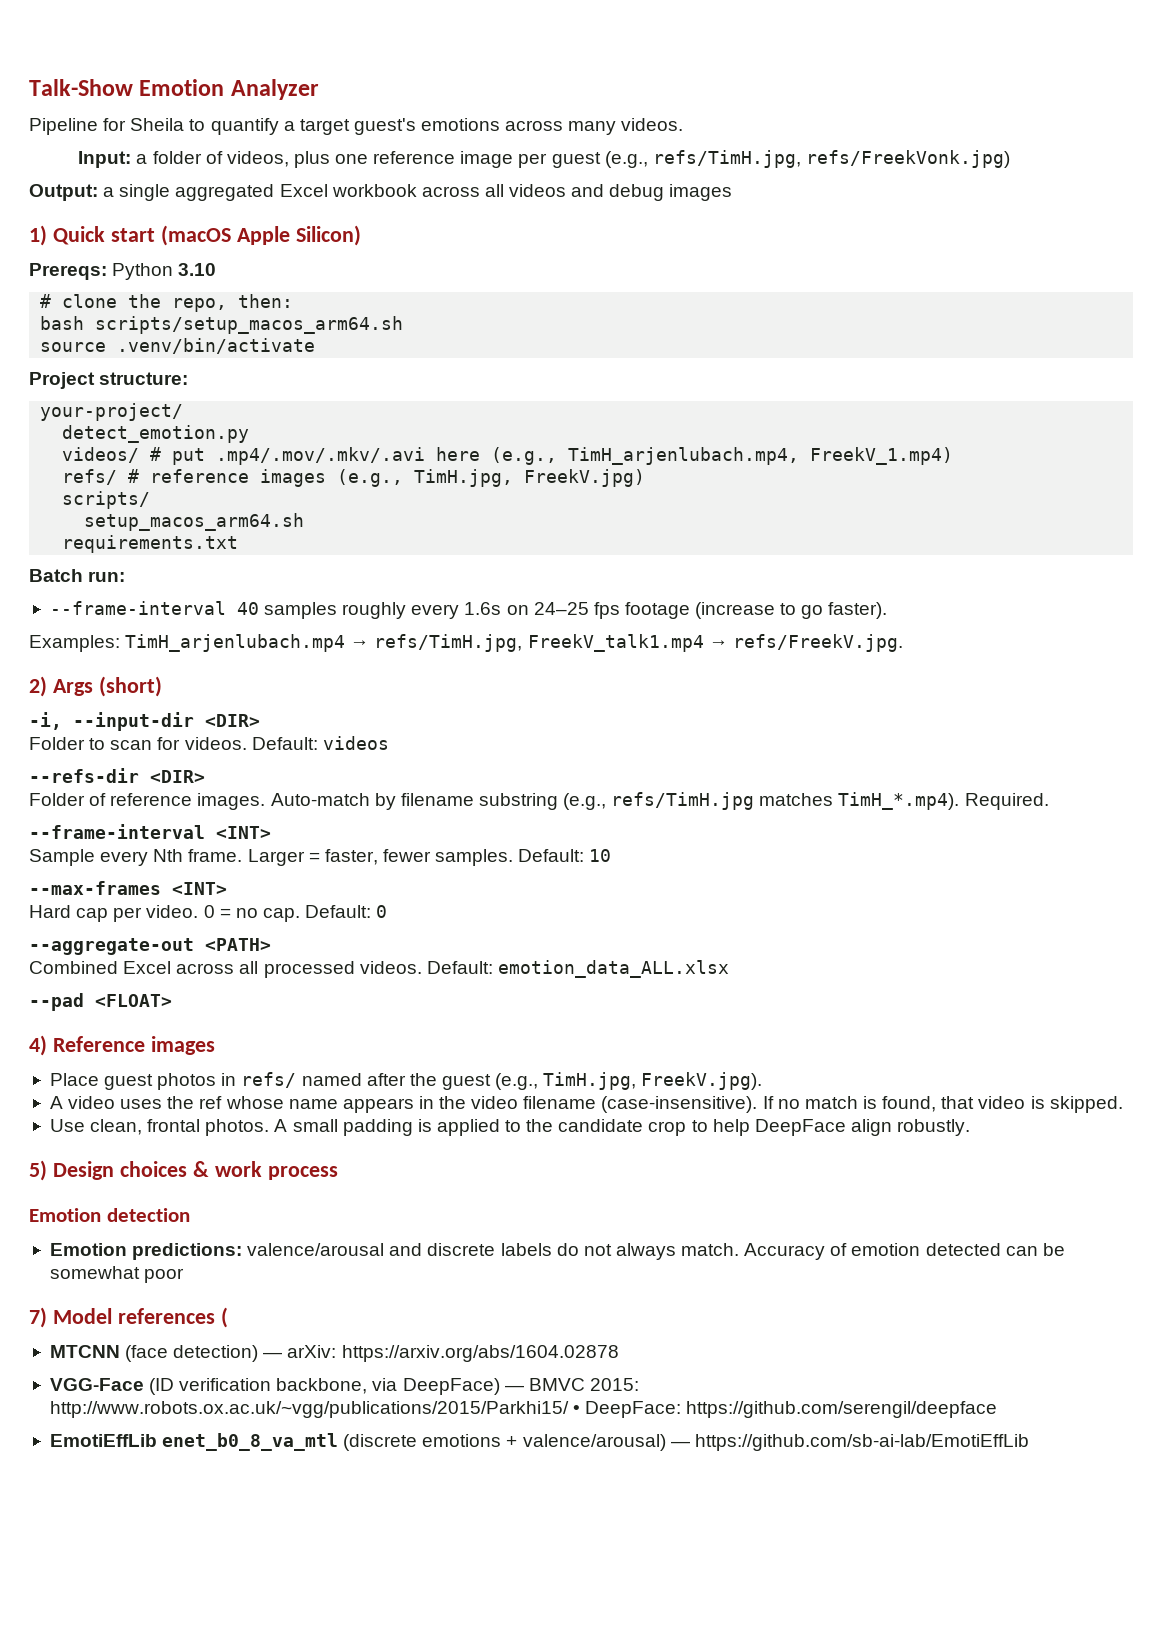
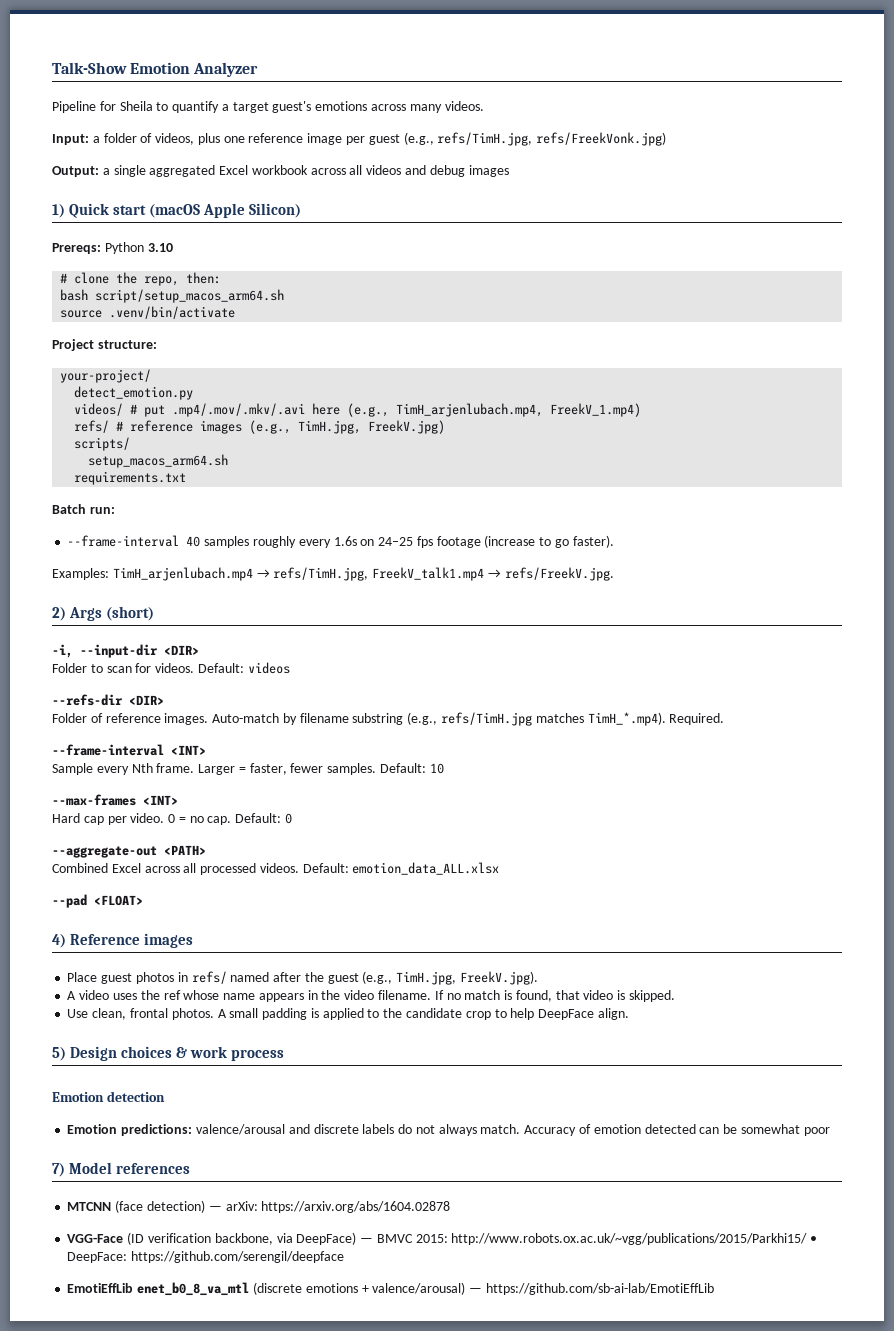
- bash scripts/setup_macos_arm64.sh
+ bash script/setup_macos_arm64.sh
- A video uses the ref whose name appears in the video filename (case-insensitive).
+ A video uses the ref whose name appears in the video filename.
- A small padding is applied to the candidate crop to help DeepFace align robustly.
+ A small padding is applied to the candidate crop to help DeepFace align.
- 7) Model references (
+ 7) Model references

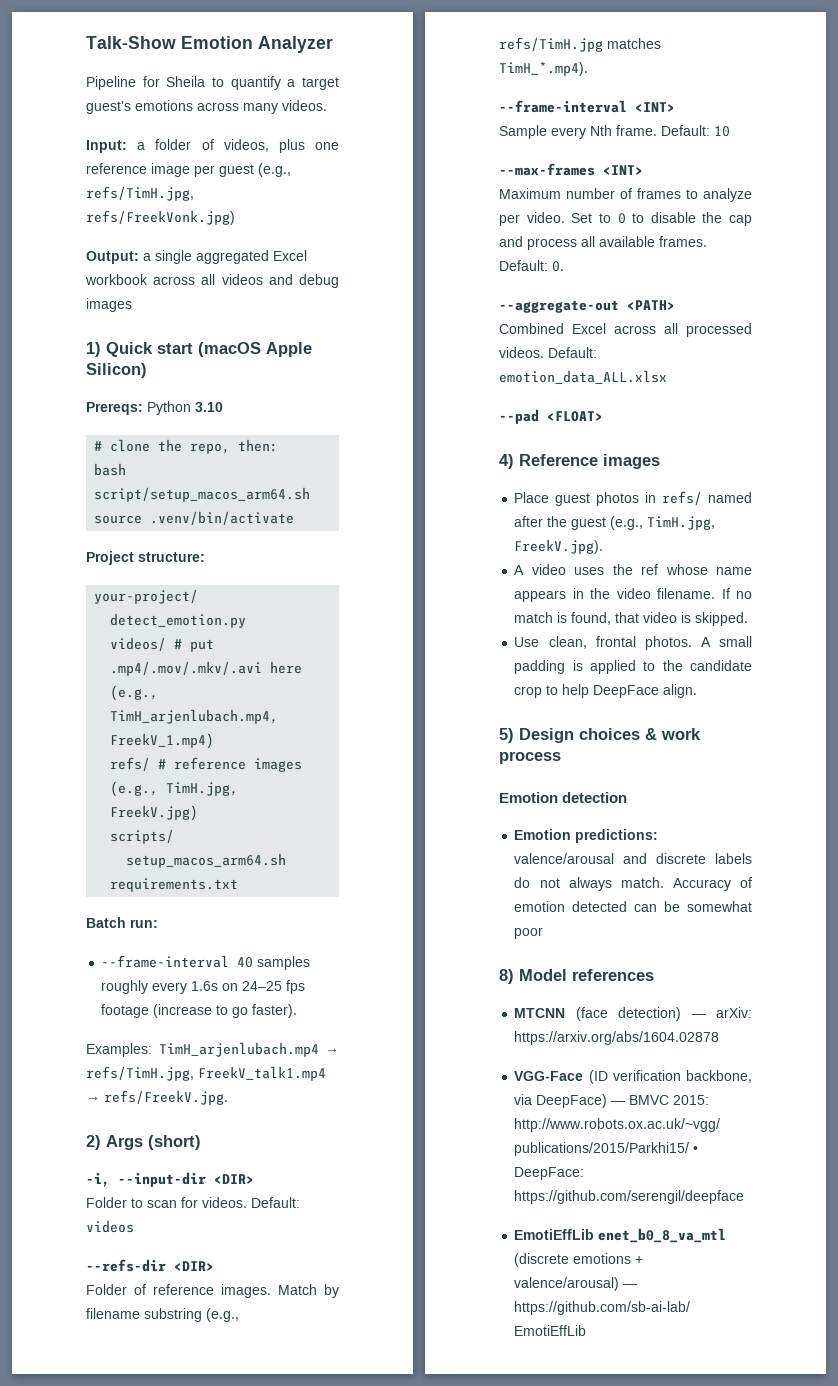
- Auto-match by filename substring (e.g., refs/TimH.jpg matches TimH_*.mp4). Required.
+ Match by filename substring (e.g., refs/TimH.jpg matches TimH_*.mp4).
- Larger = faster, fewer samples.
- Hard cap per video. 0 = no cap. Default: 0
+ Maximum number of frames to analyze per video. Set to 0 to disable the cap and process all available frames. Default: 0.
- 7) Model references
+ 8) Model references

